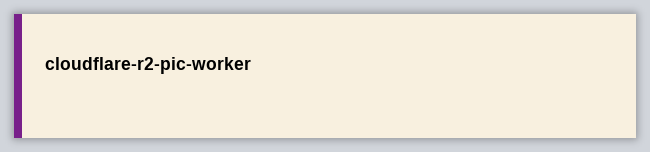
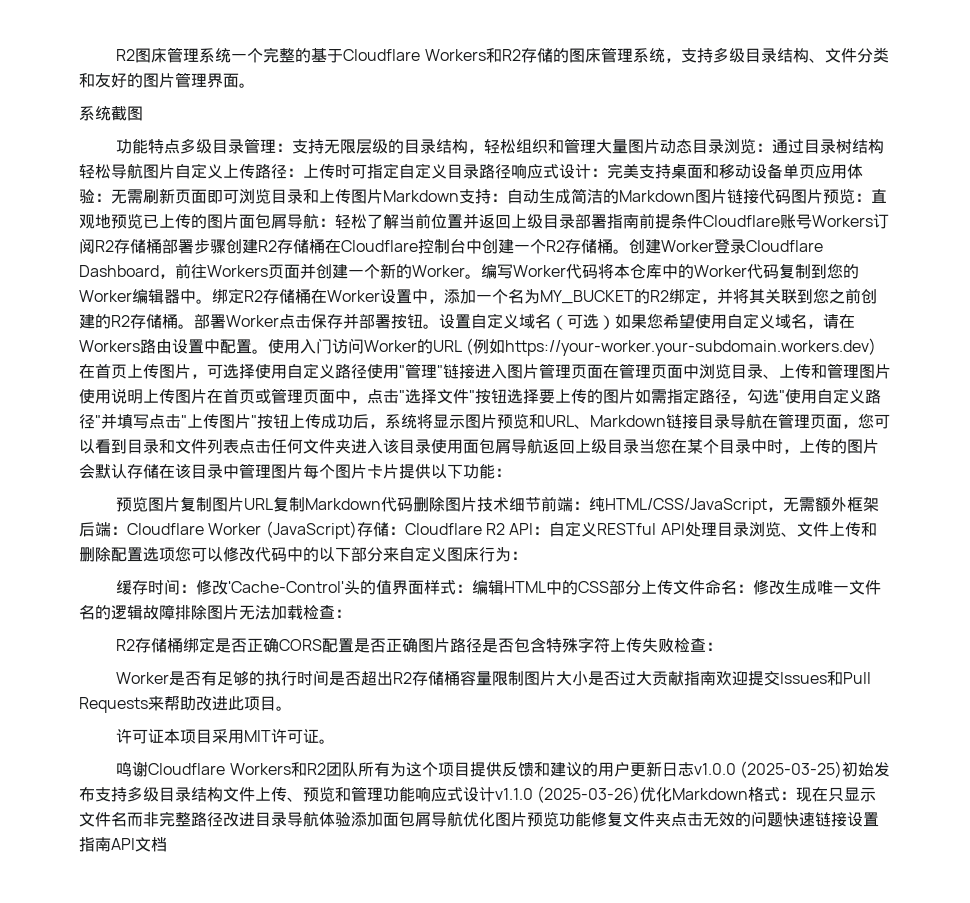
- cloudflare-r2-pic-worker
+ R2图床管理系统一个完整的基于Cloudflare Workers和R2存储的图床管理系统，支持多级目录结构、文件分类和友好的图片管理界面。
+ 系统截图
+ 功能特点多级目录管理：支持无限层级的目录结构，轻松组织和管理大量图片动态目录浏览：通过目录树结构轻松导航图片自定义上传路径：上传时可指定自定义目录路径响应式设计：完美支持桌面和移动设备单页应用体验：无需刷新页面即可浏览目录和上传图片Markdown支持：自动生成简洁的Markdown图片链接代码图片预览：直观地预览已上传的图片面包屑导航：轻松了解当前位置并返回上级目录部署指南前提条件Cloudflare账号Workers订阅R2存储桶部署步骤创建R2存储桶在Cloudflare控制台中创建一个R2存储桶。创建Worker登录Cloudflare Dashboard，前往Workers页面并创建一个新的Worker。编写Worker代码将本仓库中的Worker代码复制到您的Worker编辑器中。绑定R2存储桶在Worker设置中，添加一个名为MY_BUCKET的R2绑定，并将其关联到您之前创建的R2存储桶。部署Worker点击保存并部署按钮。设置自定义域名（可选）如果您希望使用自定义域名，请在Workers路由设置中配置。使用入门访问Worker的URL (例如https://your-worker.your-subdomain.workers.dev)在首页上传图片，可选择使用自定义路径使用"管理"链接进入图片管理页面在管理页面中浏览目录、上传和管理图片使用说明上传图片在首页或管理页面中，点击"选择文件"按钮选择要上传的图片如需指定路径，勾选"使用自定义路径"并填写点击"上传图片"按钮上传成功后，系统将显示图片预览和URL、Markdown链接目录导航在管理页面，您可以看到目录和文件列表点击任何文件夹进入该目录使用面包屑导航返回上级目录当您在某个目录中时，上传的图片会默认存储在该目录中管理图片每个图片卡片提供以下功能：
+ 预览图片复制图片URL复制Markdown代码删除图片技术细节前端：纯HTML/CSS/JavaScript，无需额外框架后端：Cloudflare Worker (JavaScript)存储：Cloudflare R2 API：自定义RESTful API处理目录浏览、文件上传和删除配置选项您可以修改代码中的以下部分来自定义图床行为：
+ 缓存时间：修改'Cache-Control'头的值界面样式：编辑HTML中的CSS部分上传文件命名：修改生成唯一文件名的逻辑故障排除图片无法加载检查：
+ R2存储桶绑定是否正确CORS配置是否正确图片路径是否包含特殊字符上传失败检查：
+ Worker是否有足够的执行时间是否超出R2存储桶容量限制图片大小是否过大贡献指南欢迎提交Issues和Pull Requests来帮助改进此项目。
+ 许可证本项目采用MIT许可证。
+ 鸣谢Cloudflare Workers和R2团队所有为这个项目提供反馈和建议的用户更新日志v1.0.0 (2025-03-25)初始发布支持多级目录结构文件上传、预览和管理功能响应式设计v1.1.0 (2025-03-26)优化Markdown格式：现在只显示文件名而非完整路径改进目录导航体验添加面包屑导航优化图片预览功能修复文件夹点击无效的问题快速链接设置指南API文档

